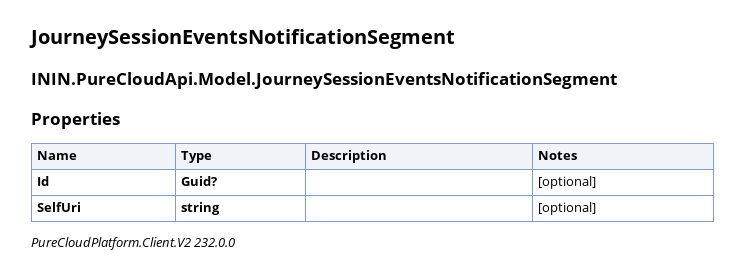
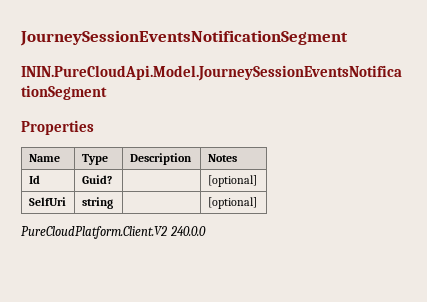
- PureCloudPlatform.Client.V2 232.0.0
+ PureCloudPlatform.Client.V2 240.0.0

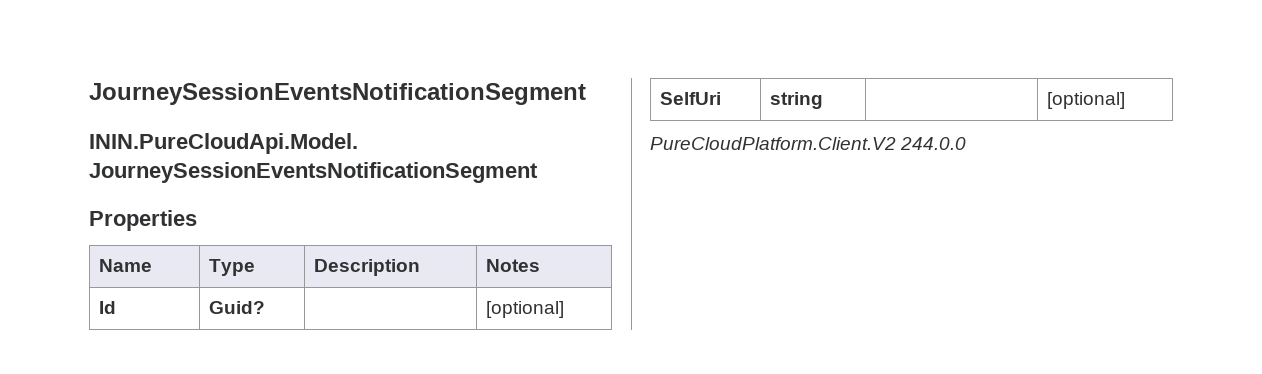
- PureCloudPlatform.Client.V2 240.0.0
+ PureCloudPlatform.Client.V2 244.0.0

